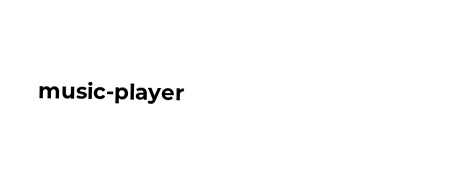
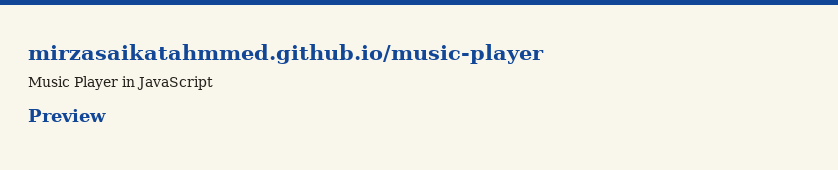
- music-player
+ mirzasaikatahmmed.github.io/music-player
+ Music Player in JavaScript
+ Preview

